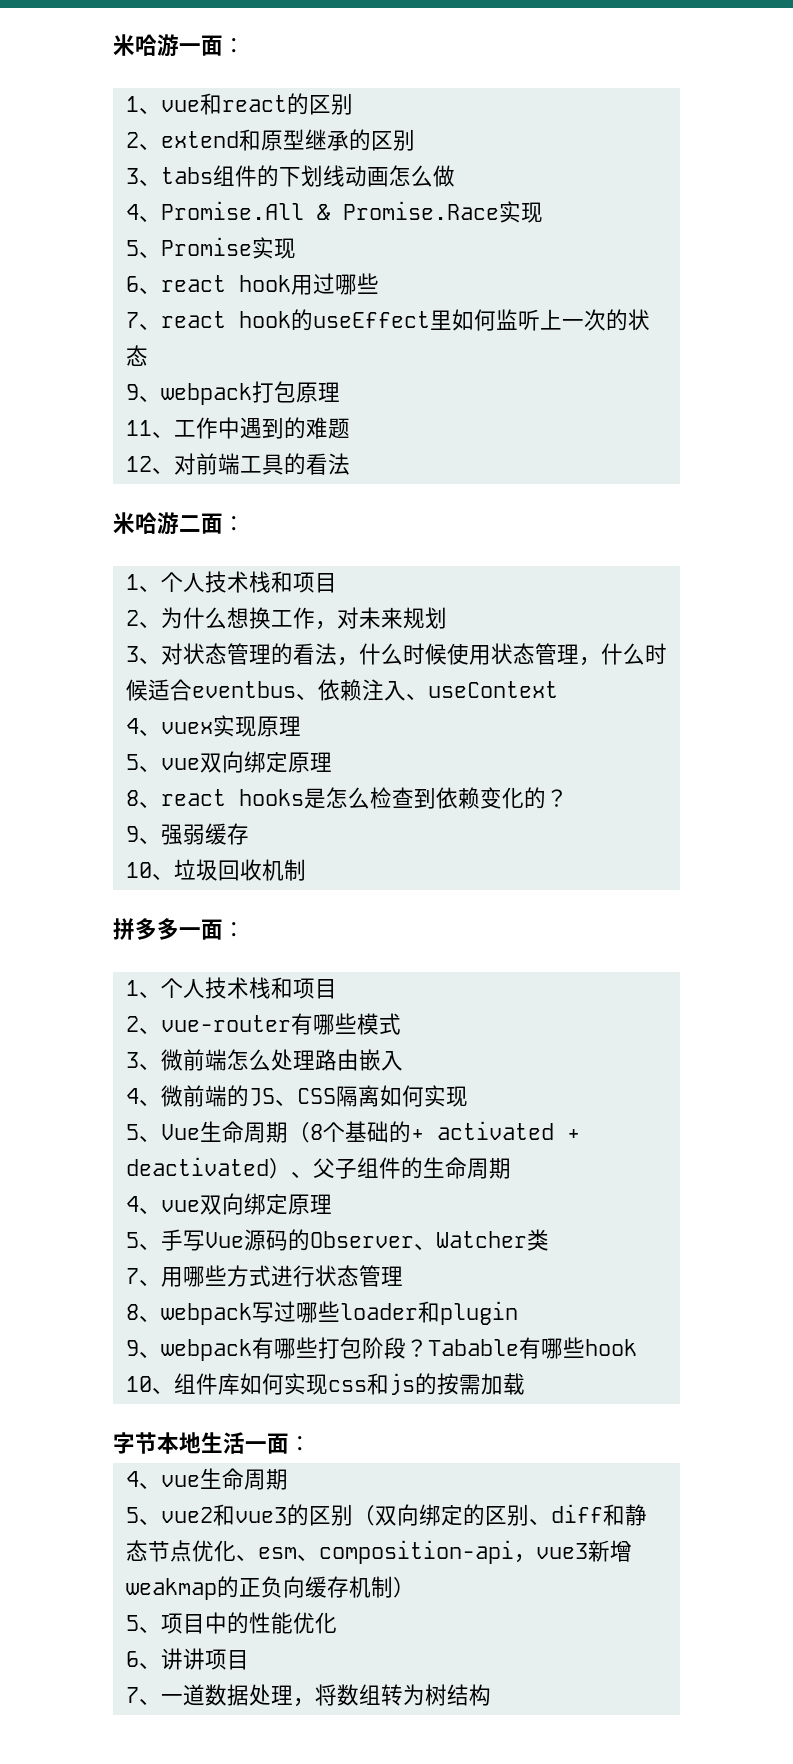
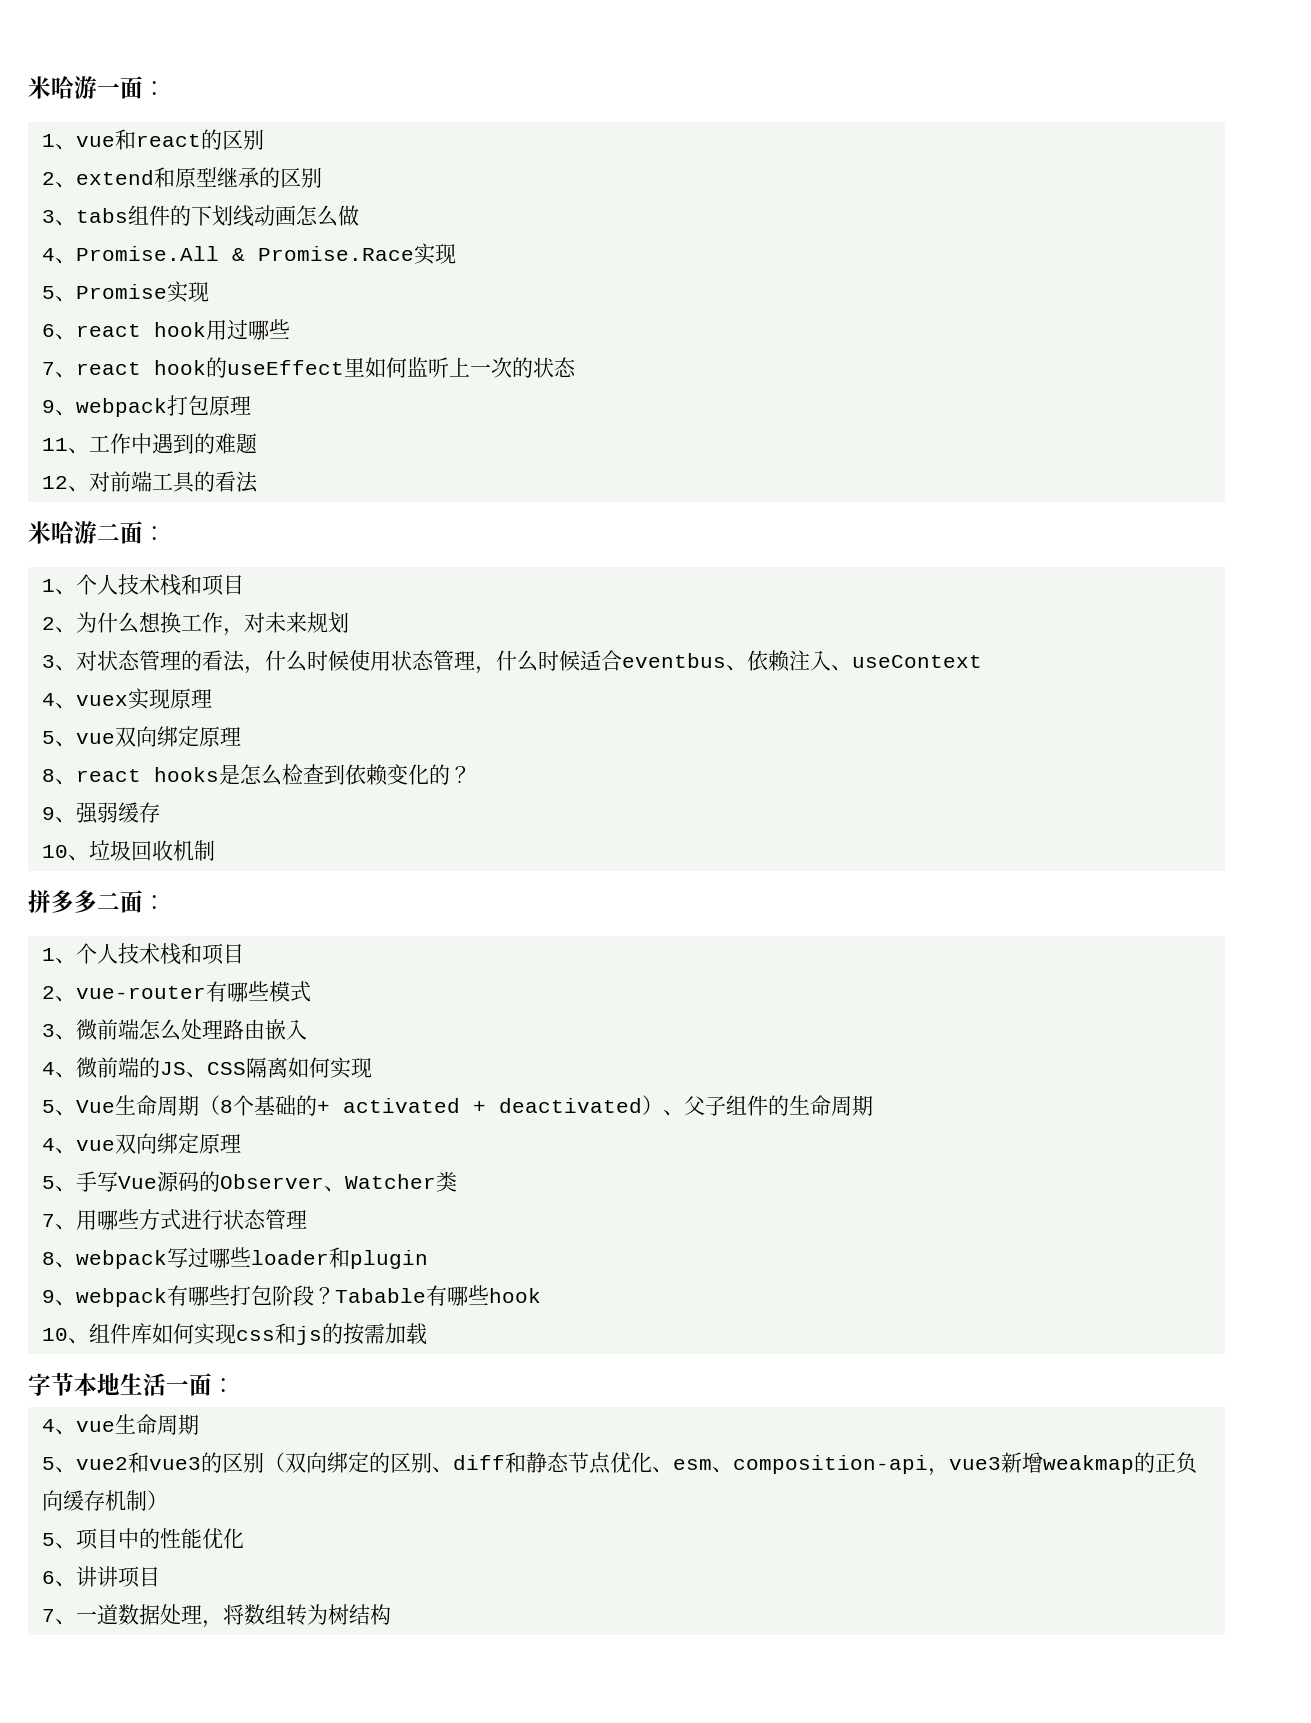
- 拼多多一面：
+ 拼多多二面：

